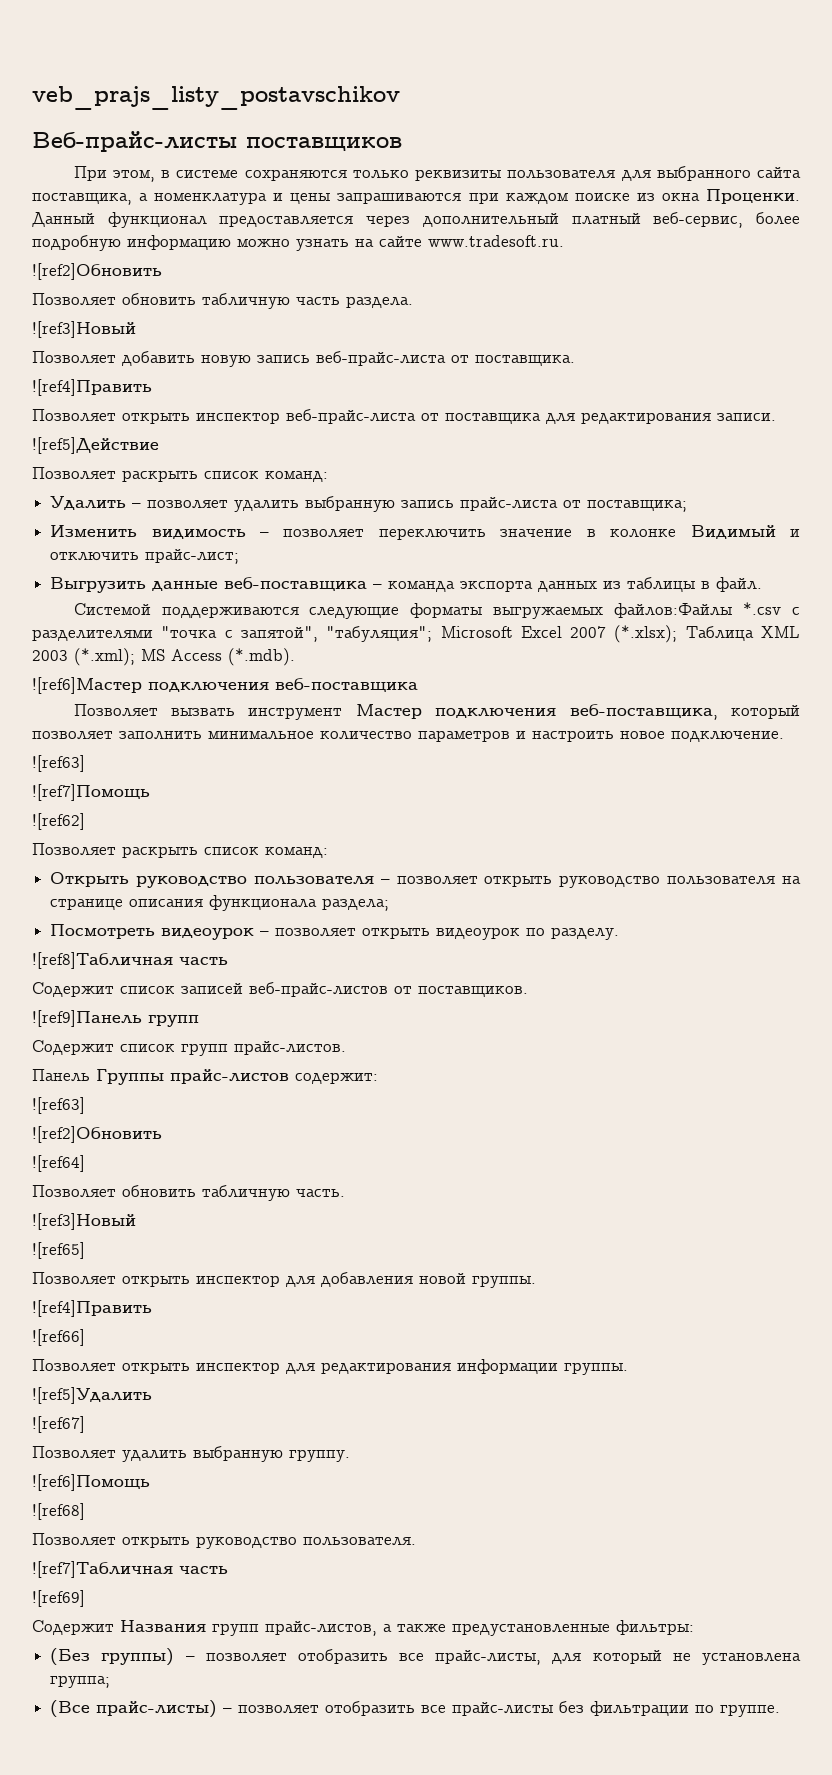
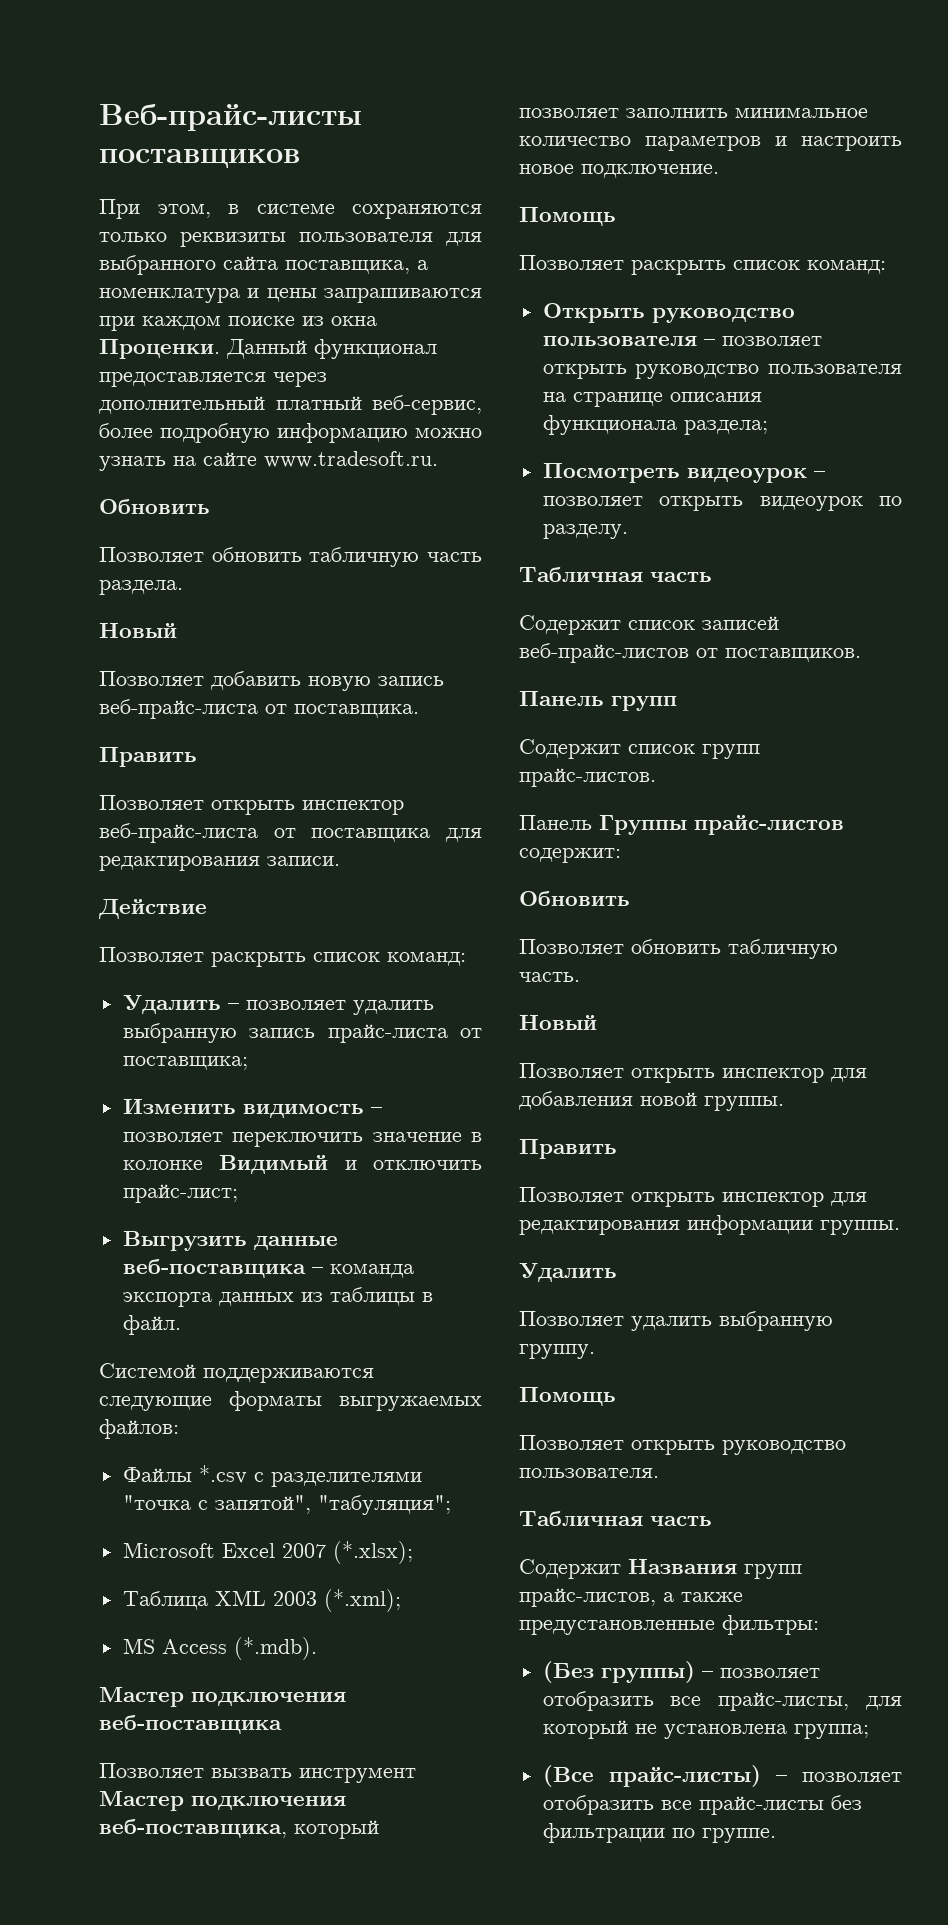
- veb_prajs_listy_postavschikov
  Данный функционал предоставляется через дополнительный платный веб-сервис, более подробную информацию можно узнать на сайте www.tradesoft.ru.
- ![ref2]Обновить
+ Обновить
  Позволяет обновить табличную часть раздела.
- ![ref3]Новый
+ Новый
  Позволяет добавить новую запись веб-прайс-листа от поставщика.
- ![ref4]Править
+ Править
- ![ref5]Действие
+ Действие
- Системой поддерживаются следующие форматы выгружаемых файлов:Файлы *.csv с разделителями "точка с запятой", "табуляция"; Microsoft Excel 2007 (*.xlsx); Таблица XML 2003 (*.xml); MS Access (*.mdb).
+ Системой поддерживаются следующие форматы выгружаемых файлов:
+ Файлы *.csv с разделителями "точка с запятой", "табуляция";
+ Microsoft Excel 2007 (*.xlsx);
+ Таблица XML 2003 (*.xml);
+ MS Access (*.mdb).
- ![ref6]Мастер подключения веб-поставщика
+ Мастер подключения веб-поставщика
  Позволяет вызвать инструмент Мастер подключения веб-поставщика, который позволяет заполнить минимальное количество параметров и настроить новое подключение.
- ![ref63]
- ![ref7]Помощь
- ![ref62]
+ Помощь
  Посмотреть видеоурок – позволяет открыть видеоурок по разделу.
- ![ref8]Табличная часть
+ Табличная часть
- ![ref9]Панель групп
+ Панель групп
  Панель Группы прайс-листов содержит:
- ![ref63]
- ![ref2]Обновить
- ![ref64]
+ Обновить
  Позволяет обновить табличную часть.
- ![ref3]Новый
- ![ref65]
+ Новый
  Позволяет открыть инспектор для добавления новой группы.
- ![ref4]Править
- ![ref66]
+ Править
  Позволяет открыть инспектор для редактирования информации группы.
- ![ref5]Удалить
- ![ref67]
+ Удалить
  Позволяет удалить выбранную группу.
- ![ref6]Помощь
- ![ref68]
+ Помощь
  Позволяет открыть руководство пользователя.
- ![ref7]Табличная часть
- ![ref69]
+ Табличная часть

